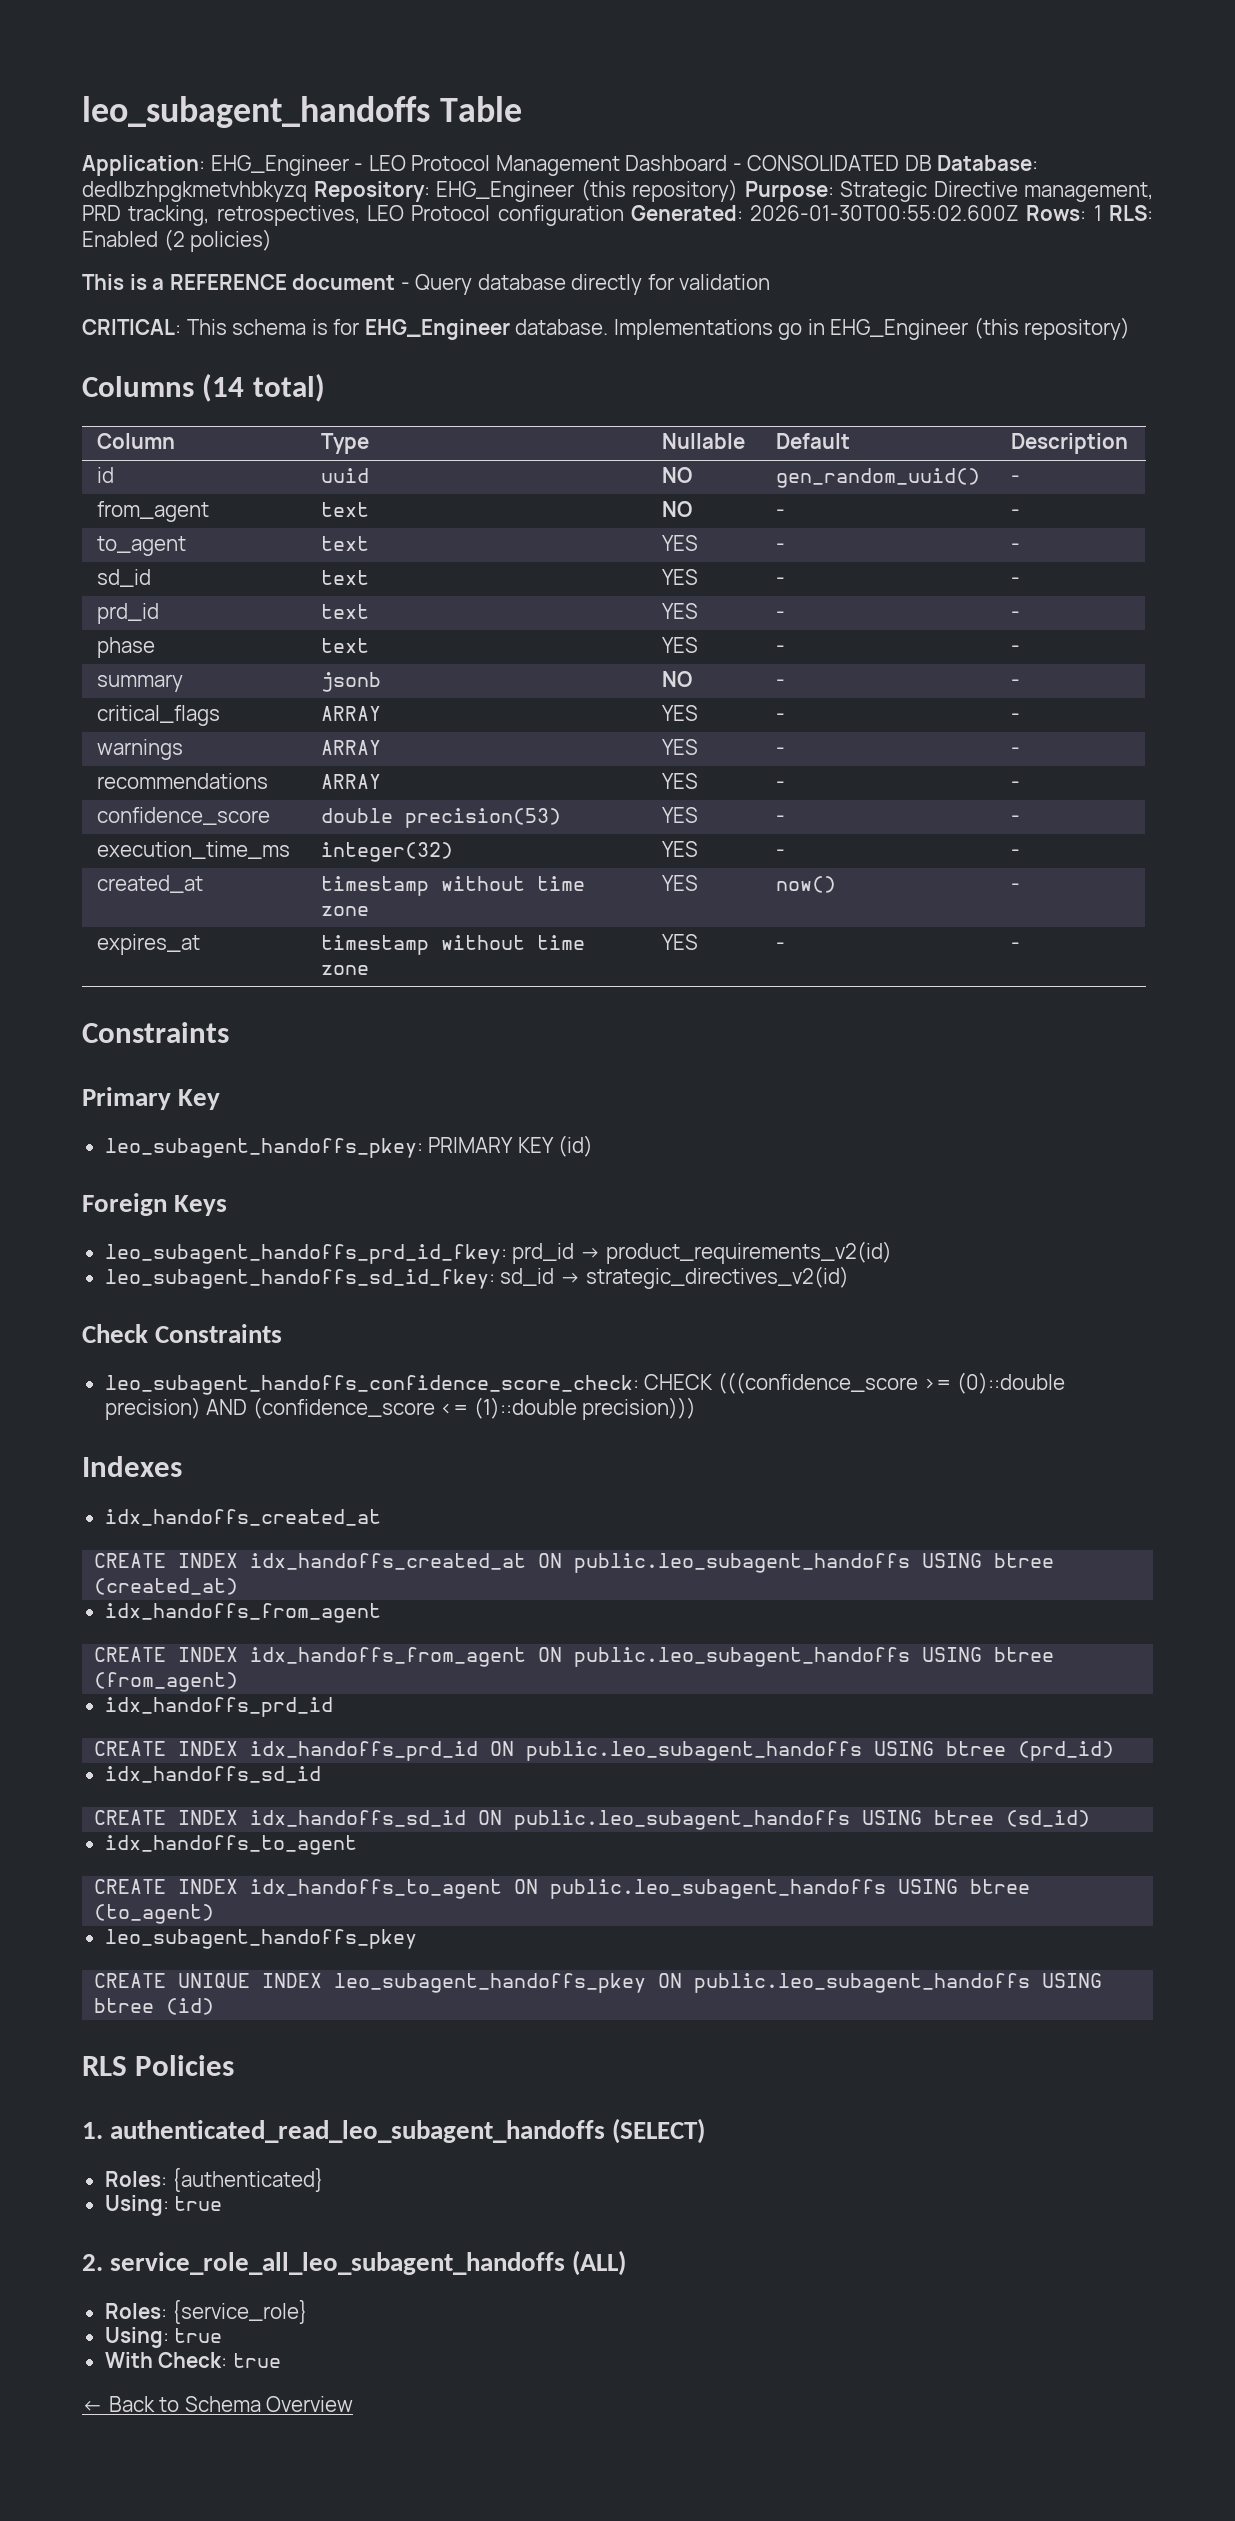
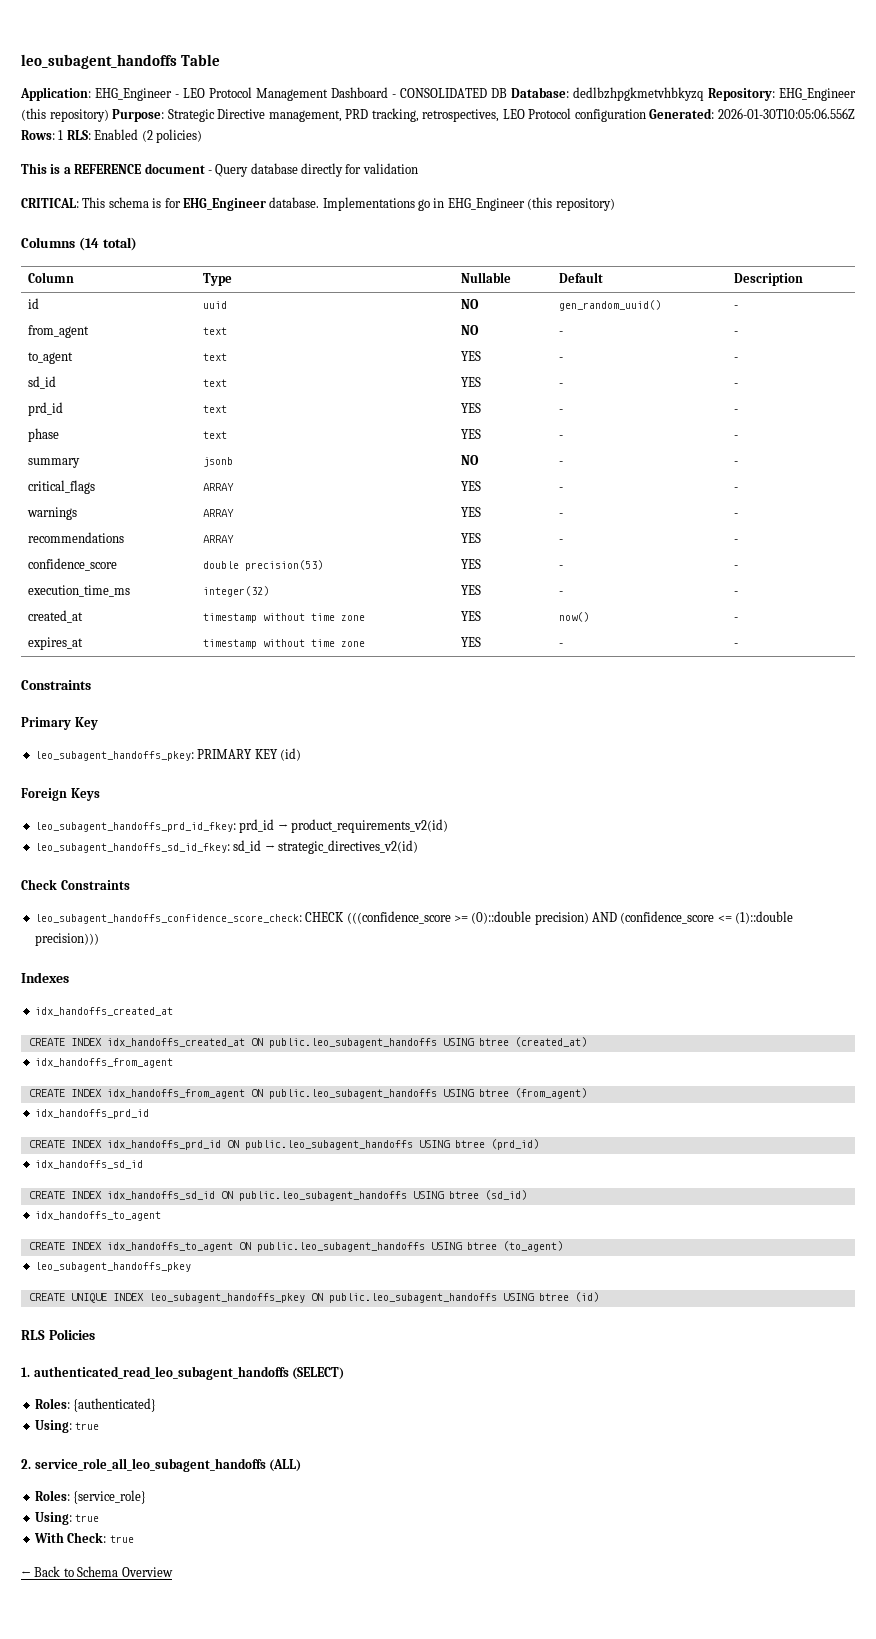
- Application: EHG_Engineer - LEO Protocol Management Dashboard - CONSOLIDATED DB Database: dedlbzhpgkmetvhbkyzq Repository: EHG_Engineer (this repository) Purpose: Strategic Directive management, PRD tracking, retrospectives, LEO Protocol configuration Generated: 2026-01-30T00:55:02.600Z Rows: 1 RLS: Enabled (2 policies)
+ Application: EHG_Engineer - LEO Protocol Management Dashboard - CONSOLIDATED DB Database: dedlbzhpgkmetvhbkyzq Repository: EHG_Engineer (this repository) Purpose: Strategic Directive management, PRD tracking, retrospectives, LEO Protocol configuration Generated: 2026-01-30T10:05:06.556Z Rows: 1 RLS: Enabled (2 policies)

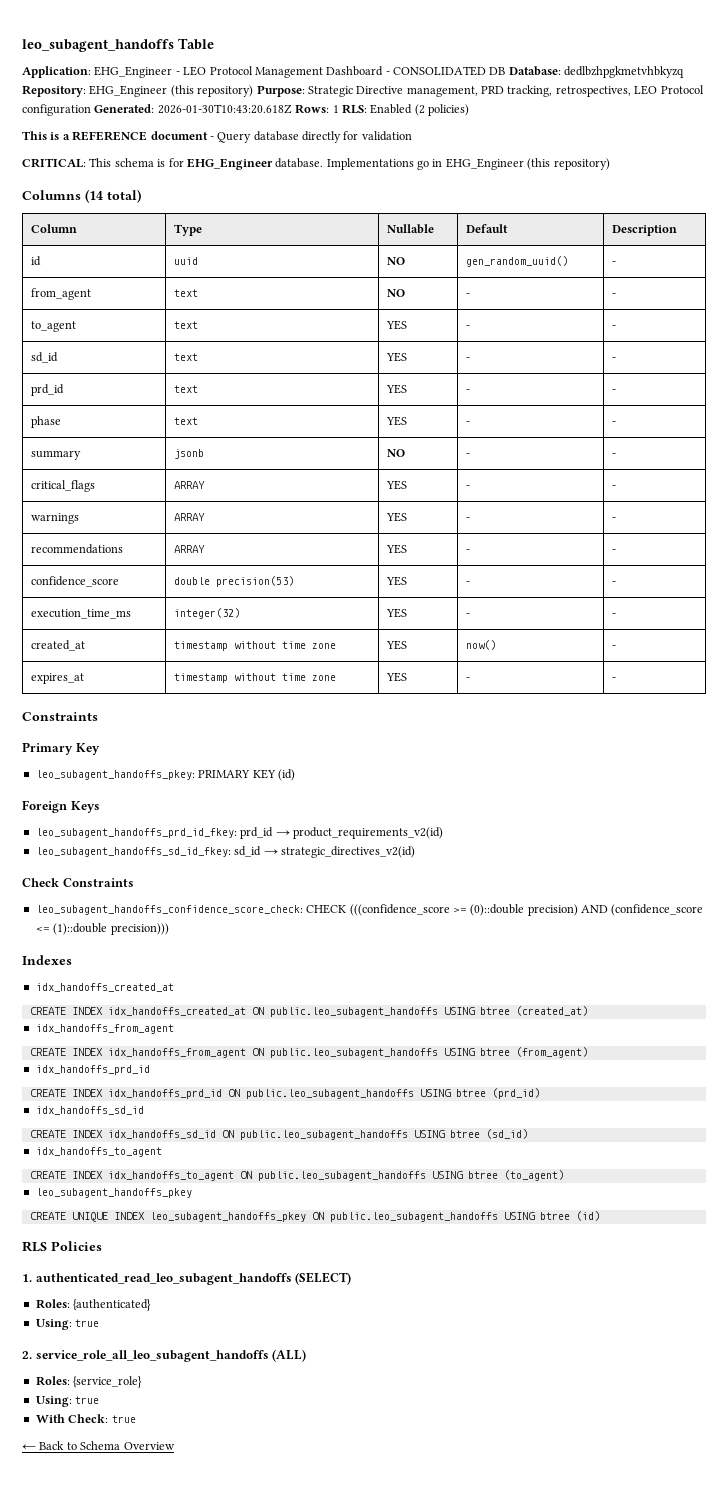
- Application: EHG_Engineer - LEO Protocol Management Dashboard - CONSOLIDATED DB Database: dedlbzhpgkmetvhbkyzq Repository: EHG_Engineer (this repository) Purpose: Strategic Directive management, PRD tracking, retrospectives, LEO Protocol configuration Generated: 2026-01-30T10:05:06.556Z Rows: 1 RLS: Enabled (2 policies)
+ Application: EHG_Engineer - LEO Protocol Management Dashboard - CONSOLIDATED DB Database: dedlbzhpgkmetvhbkyzq Repository: EHG_Engineer (this repository) Purpose: Strategic Directive management, PRD tracking, retrospectives, LEO Protocol configuration Generated: 2026-01-30T10:43:20.618Z Rows: 1 RLS: Enabled (2 policies)

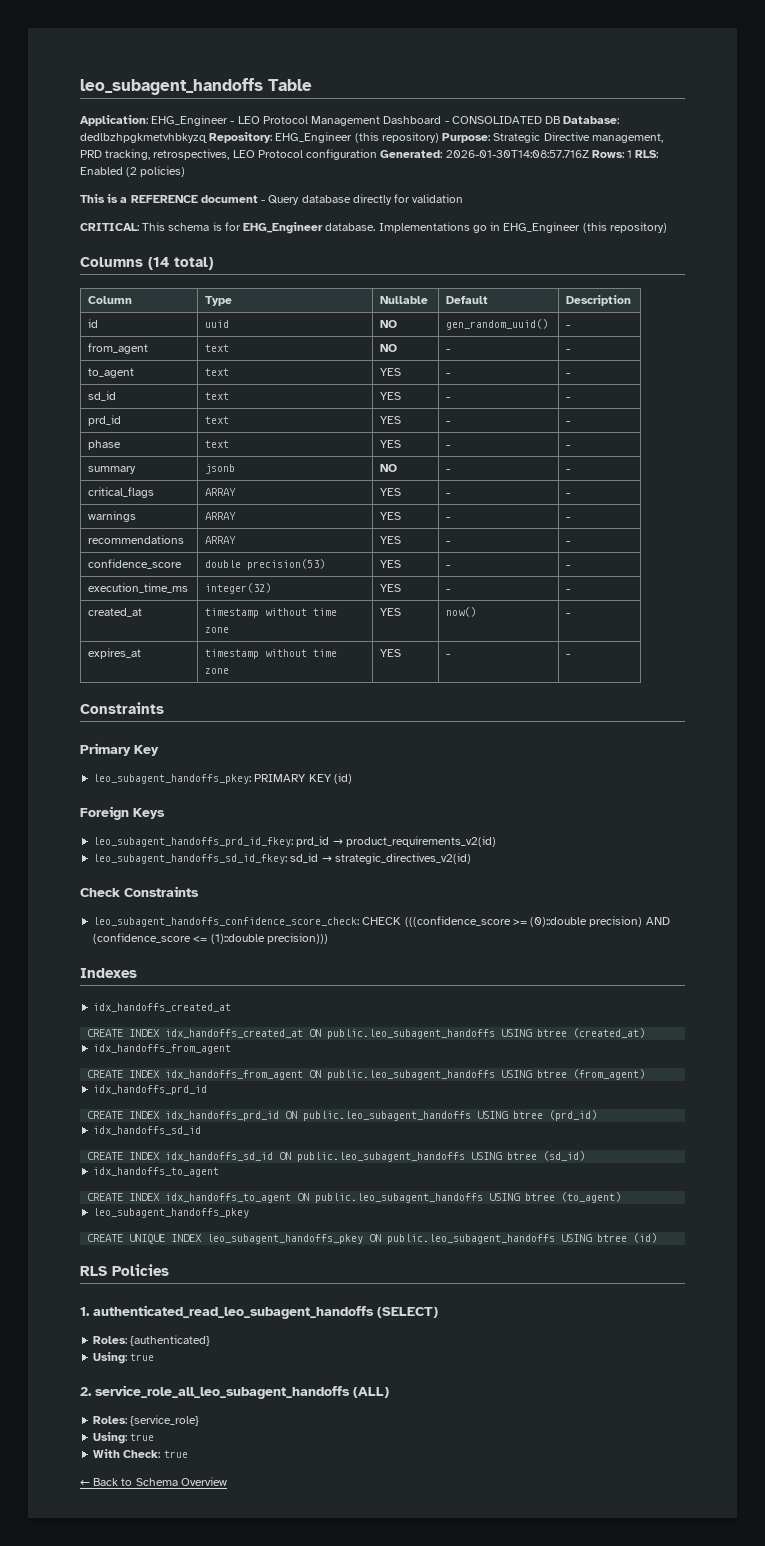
- Application: EHG_Engineer - LEO Protocol Management Dashboard - CONSOLIDATED DB Database: dedlbzhpgkmetvhbkyzq Repository: EHG_Engineer (this repository) Purpose: Strategic Directive management, PRD tracking, retrospectives, LEO Protocol configuration Generated: 2026-01-30T10:43:20.618Z Rows: 1 RLS: Enabled (2 policies)
+ Application: EHG_Engineer - LEO Protocol Management Dashboard - CONSOLIDATED DB Database: dedlbzhpgkmetvhbkyzq Repository: EHG_Engineer (this repository) Purpose: Strategic Directive management, PRD tracking, retrospectives, LEO Protocol configuration Generated: 2026-01-30T14:08:57.716Z Rows: 1 RLS: Enabled (2 policies)

